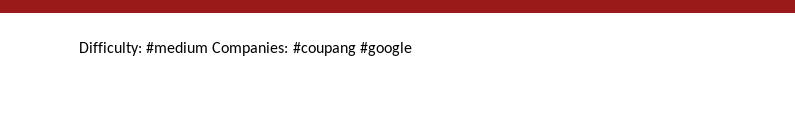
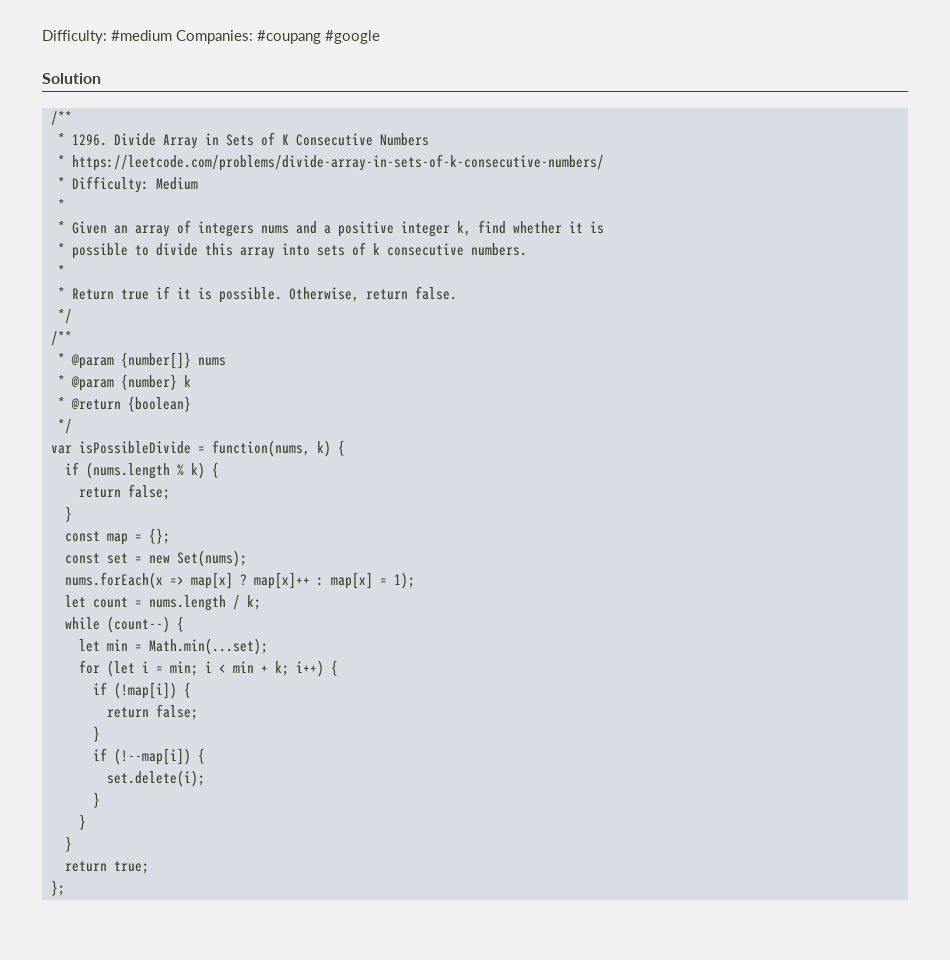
+ Solution
+ /**
+ * 1296. Divide Array in Sets of K Consecutive Numbers
+ * https://leetcode.com/problems/divide-array-in-sets-of-k-consecutive-numbers/
+ * Difficulty: Medium
+ *
+ * Given an array of integers nums and a positive integer k, find whether it is
+ * possible to divide this array into sets of k consecutive numbers.
+ *
+ * Return true if it is possible. Otherwise, return false.
+ */
+ /**
+ * @param {number[]} nums
+ * @param {number} k
+ * @return {boolean}
+ */
+ var isPossibleDivide = function(nums, k) {
+ if (nums.length % k) {
+ return false;
+ }
+ const map = {};
+ const set = new Set(nums);
+ nums.forEach(x => map[x] ? map[x]++ : map[x] = 1);
+ let count = nums.length / k;
+ while (count--) {
+ let min = Math.min(...set);
+ for (let i = min; i < min + k; i++) {
+ if (!map[i]) {
+ return false;
+ }
+ if (!--map[i]) {
+ set.delete(i);
+ }
+ }
+ }
+ return true;
+ };

